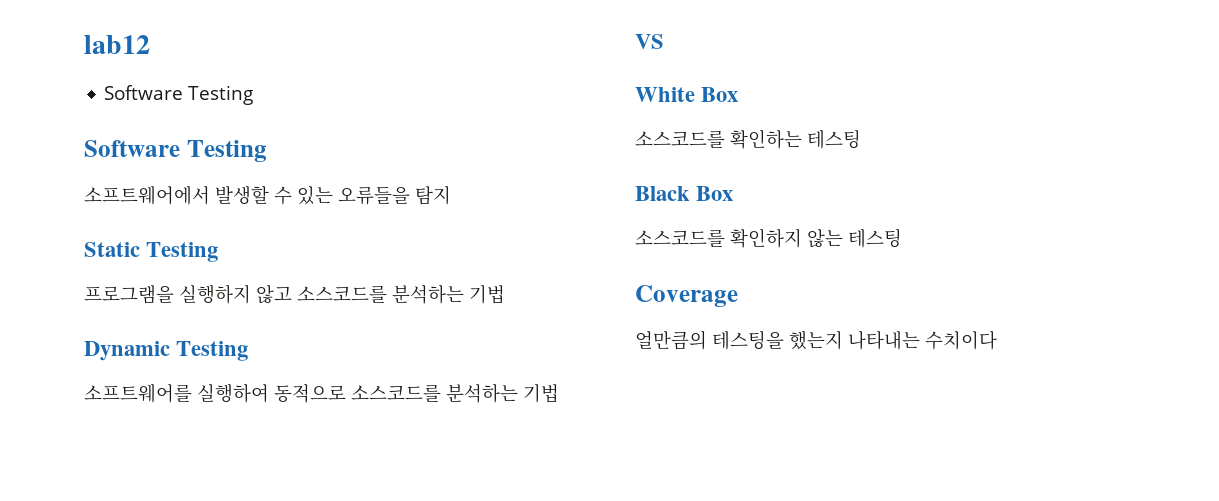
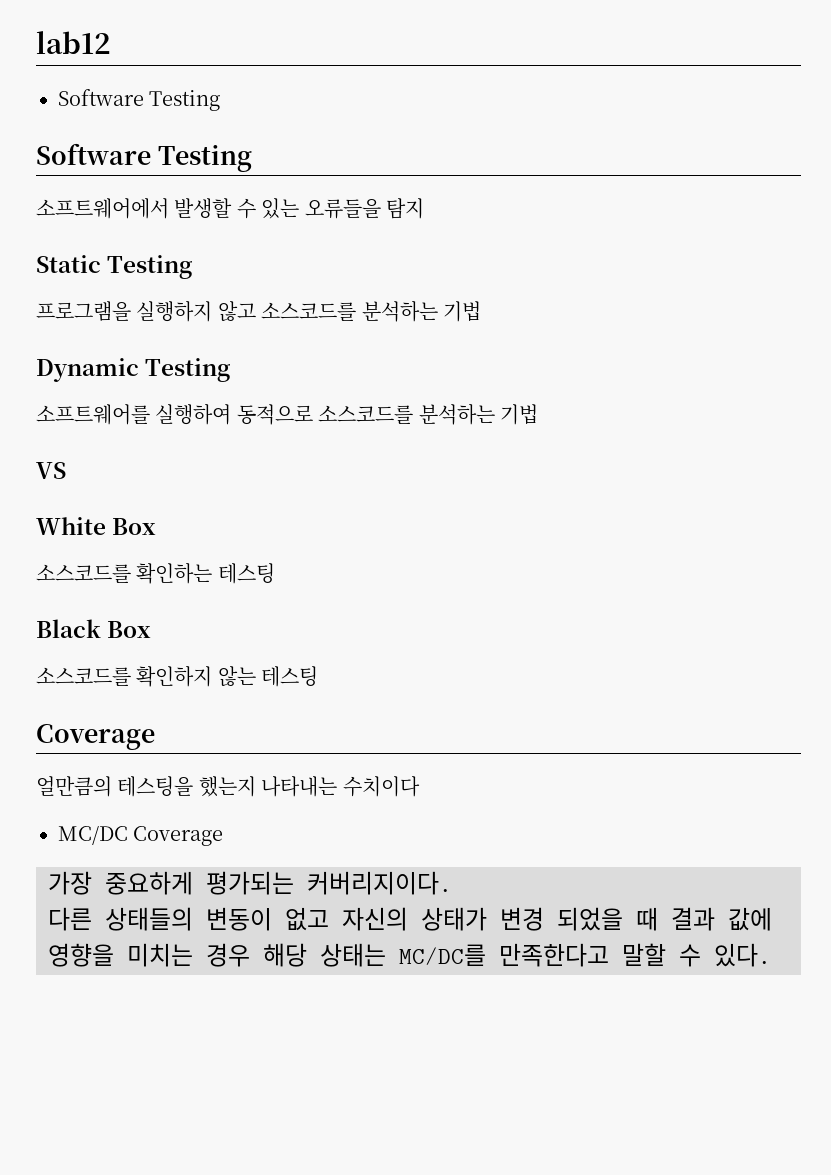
+ MC/DC Coverage
+ 가장 중요하게 평가되는 커버리지이다.
+ 다른 상태들의 변동이 없고 자신의 상태가 변경 되었을 때 결과 값에 영향을 미치는 경우 해당 상태는 MC/DC를 만족한다고 말할 수 있다.

